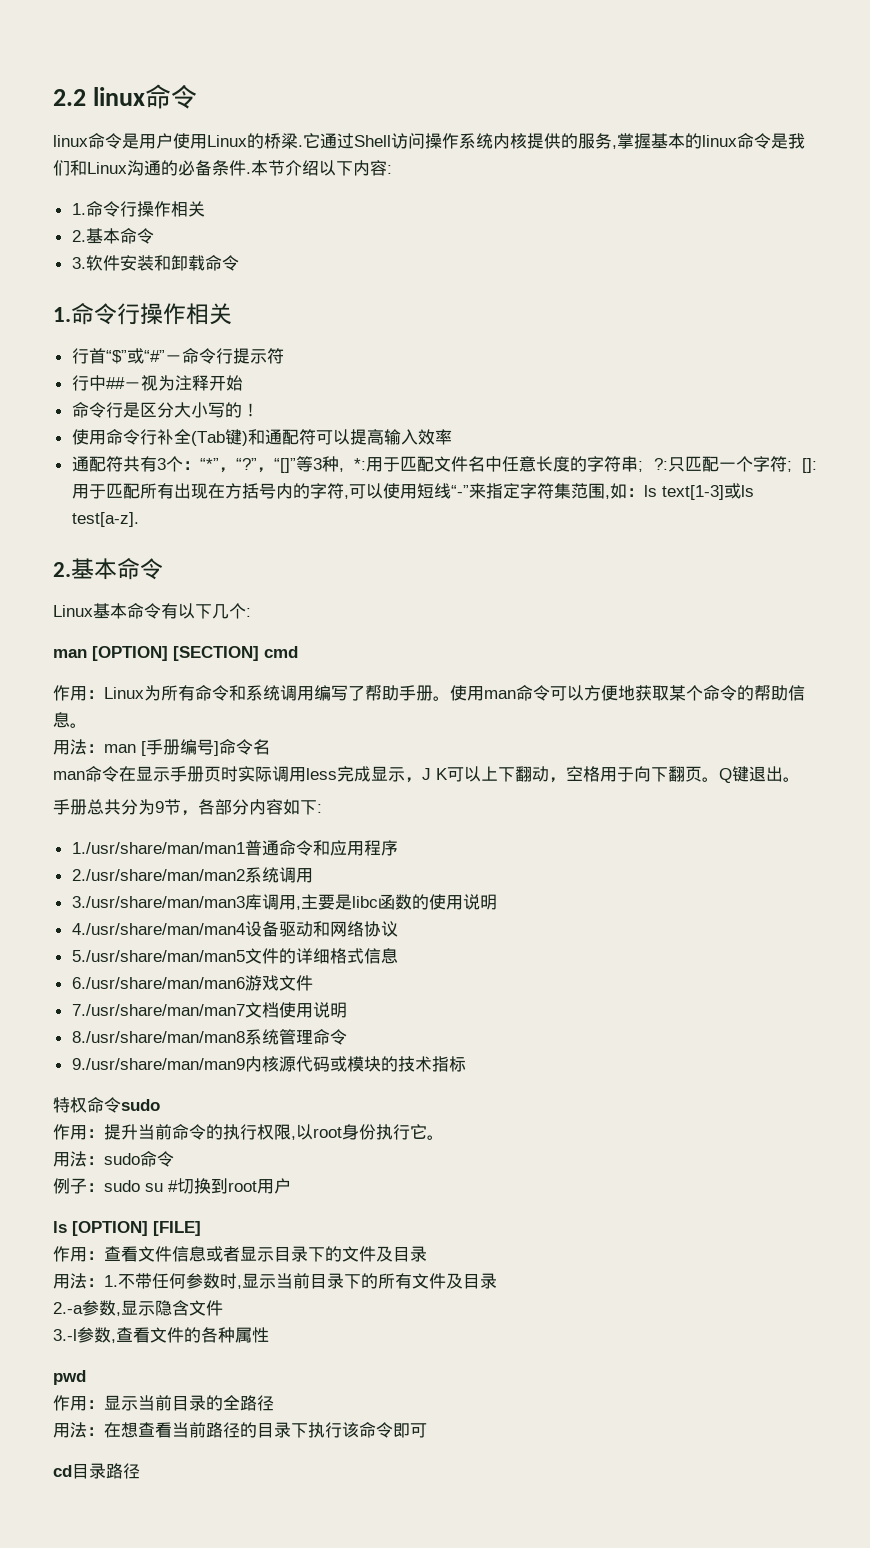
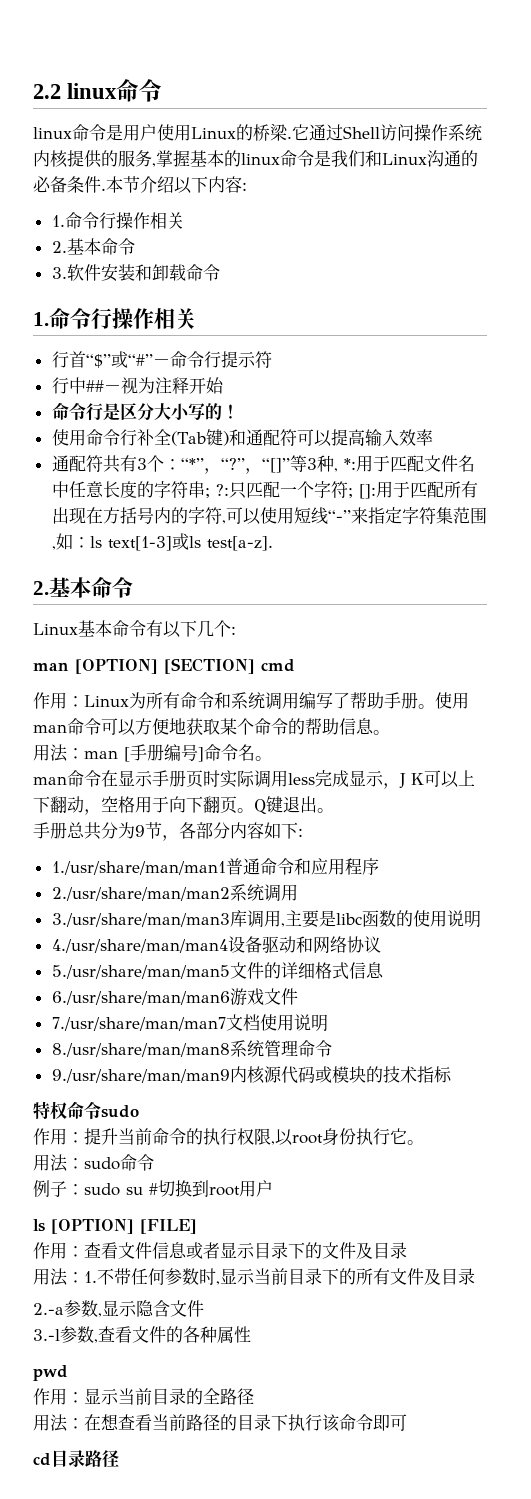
- 用法：man [手册编号]命令名
+ 用法：man [手册编号]命令名。

